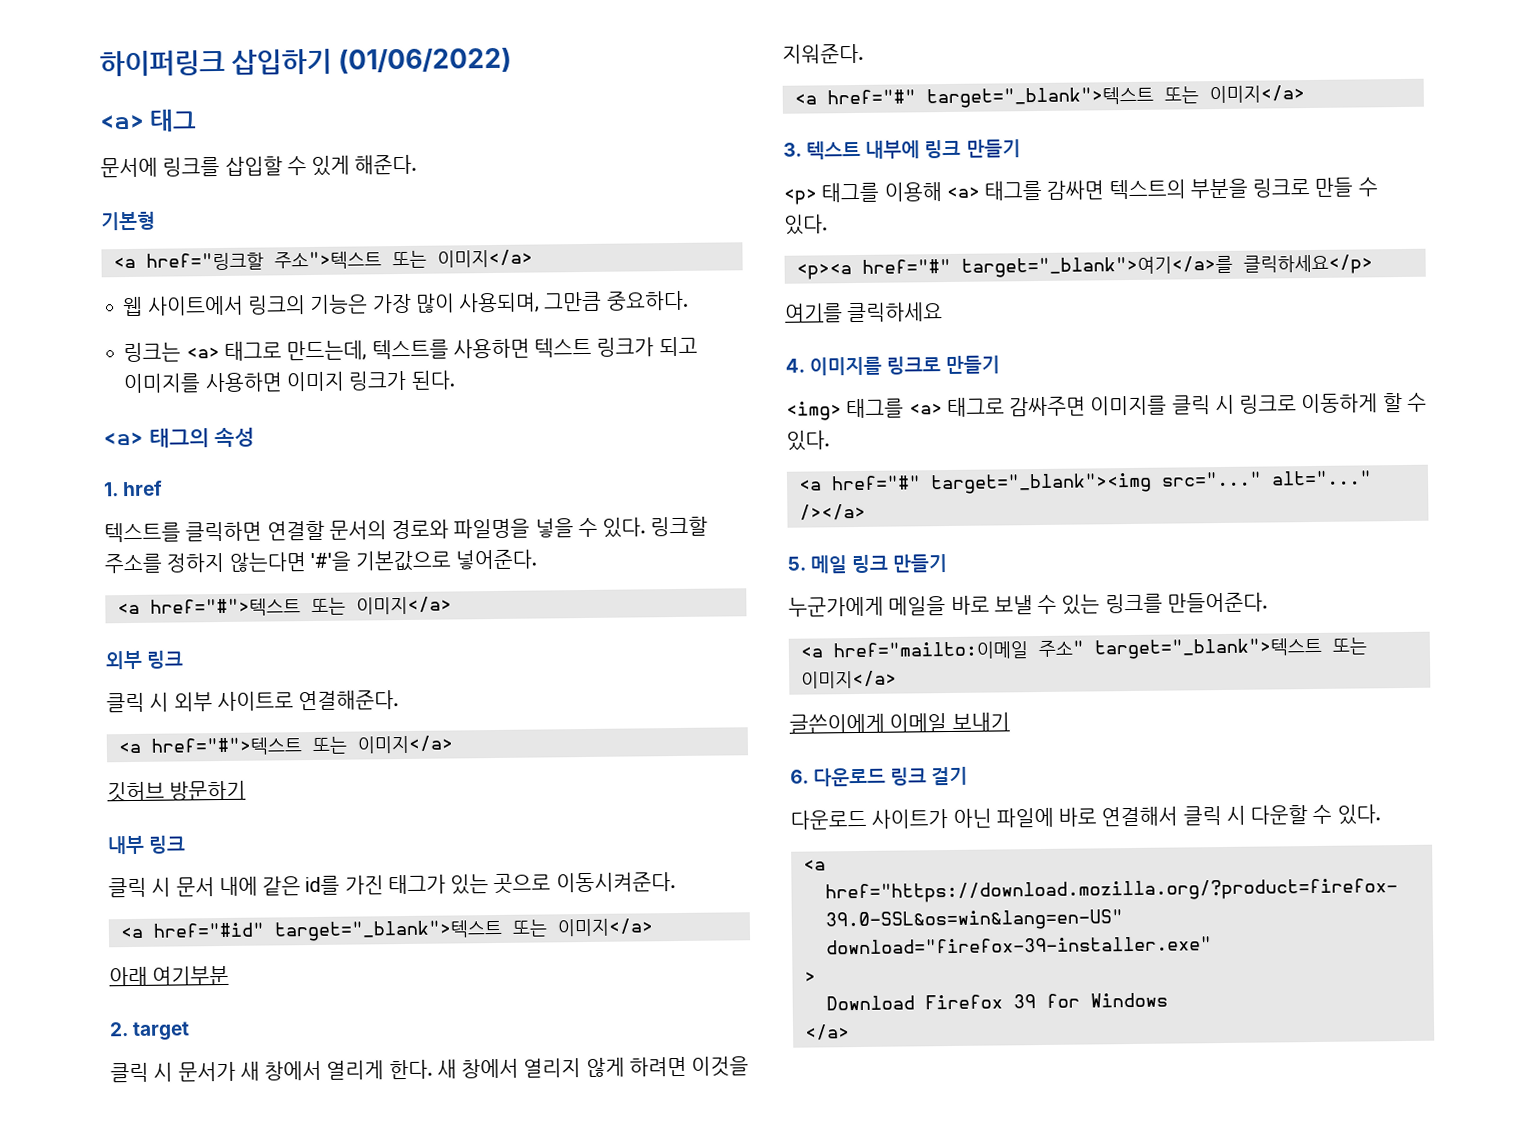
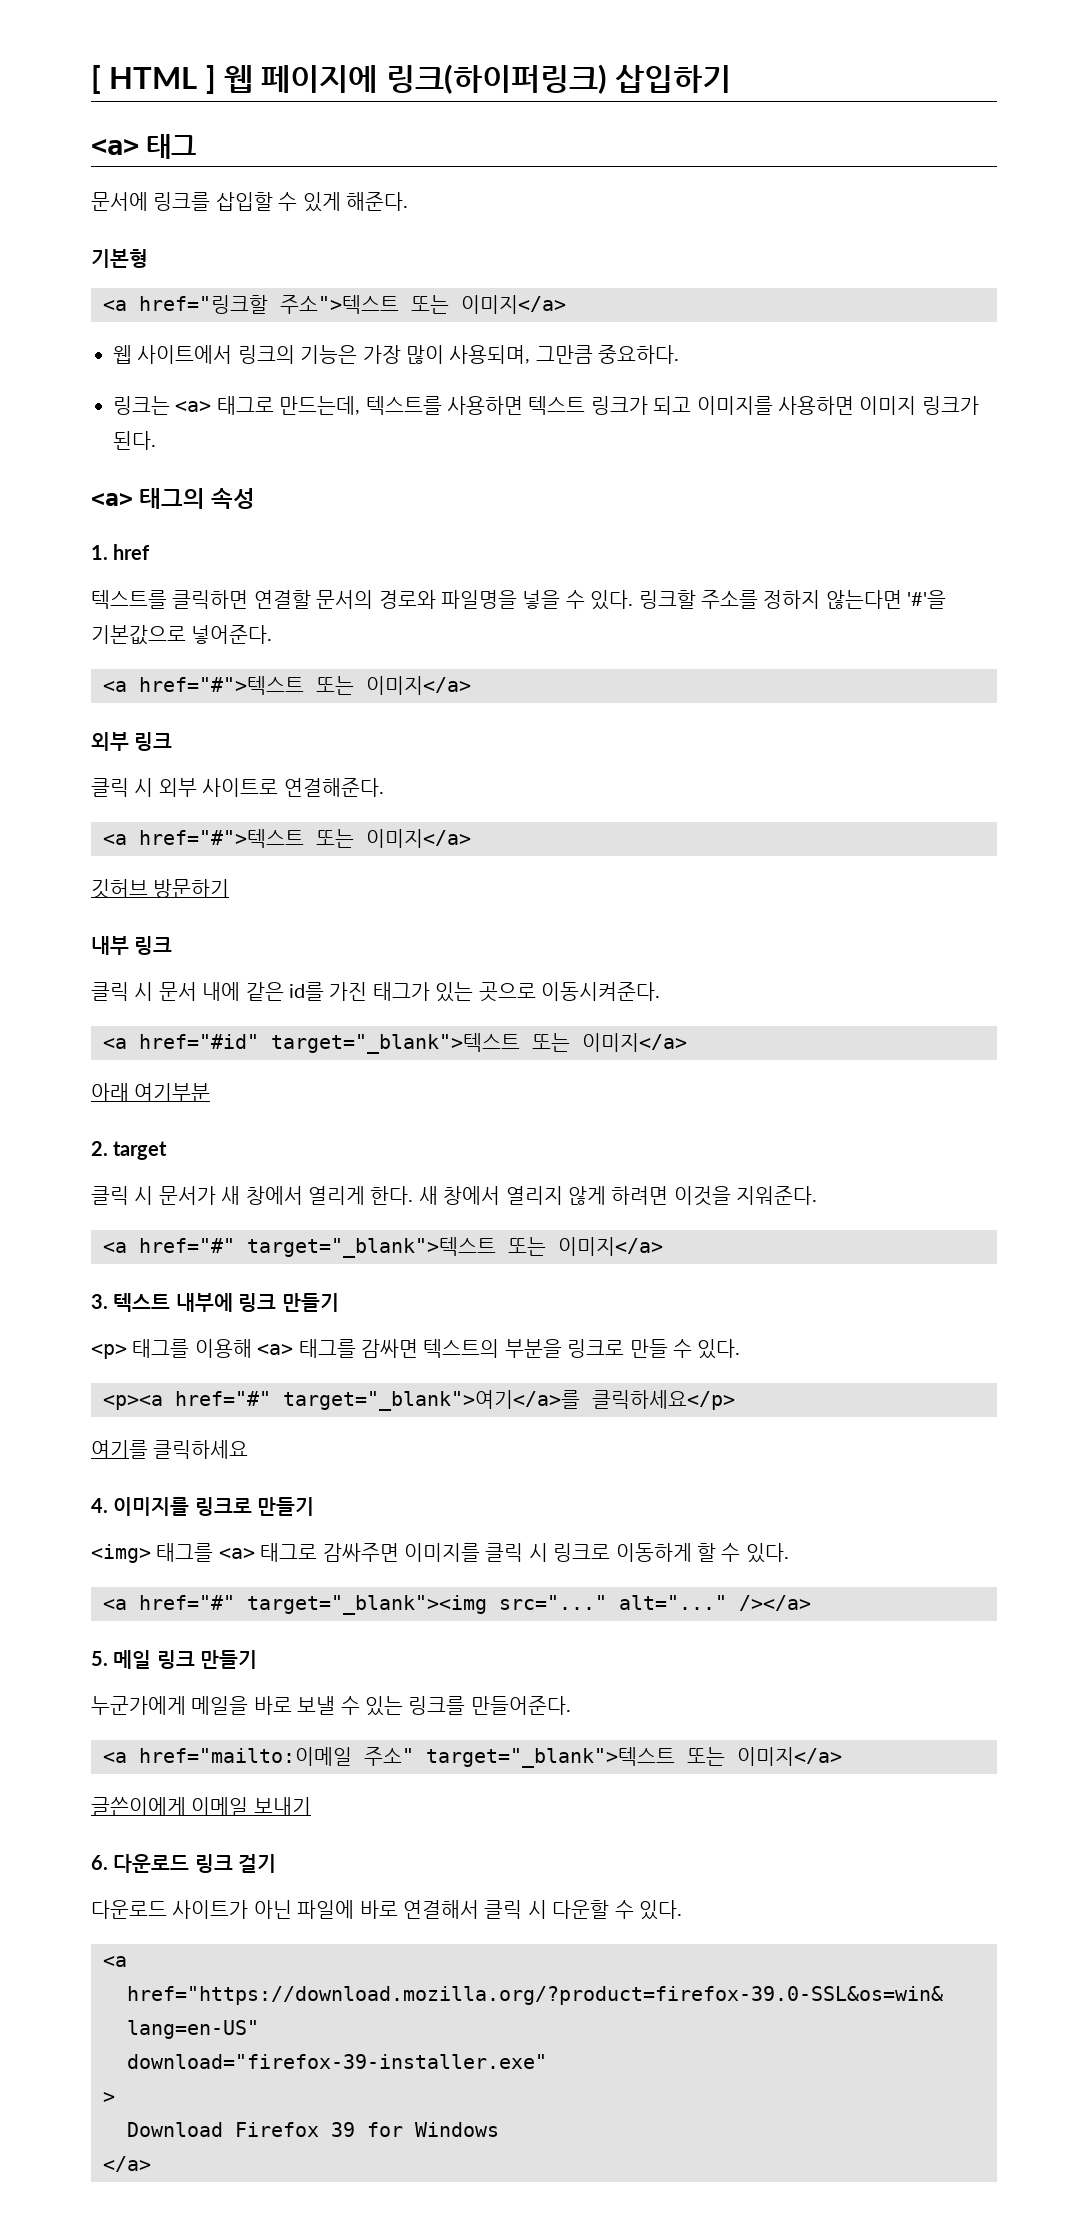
- 하이퍼링크 삽입하기 (01/06/2022)
+ [ HTML ] 웹 페이지에 링크(하이퍼링크) 삽입하기

